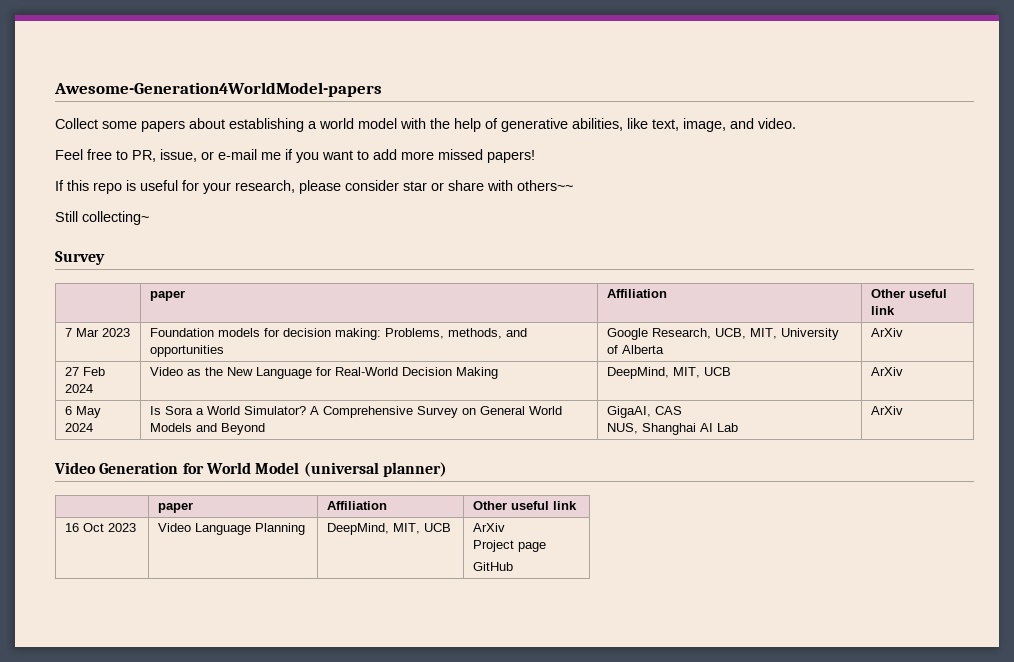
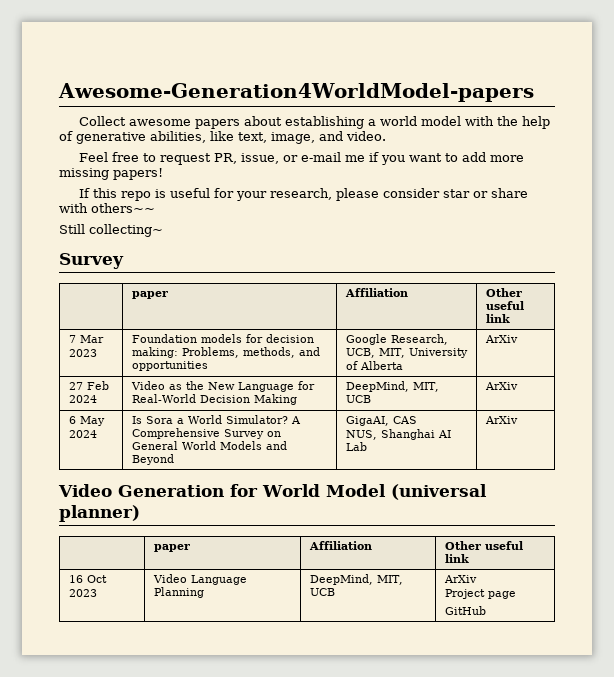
- Collect some papers about establishing a world model with the help of generative abilities, like text, image, and video.
+ Collect awesome papers about establishing a world model with the help of generative abilities, like text, image, and video.
- Feel free to PR, issue, or e-mail me if you want to add more missed papers!
+ Feel free to request PR, issue, or e-mail me if you want to add more missing papers!

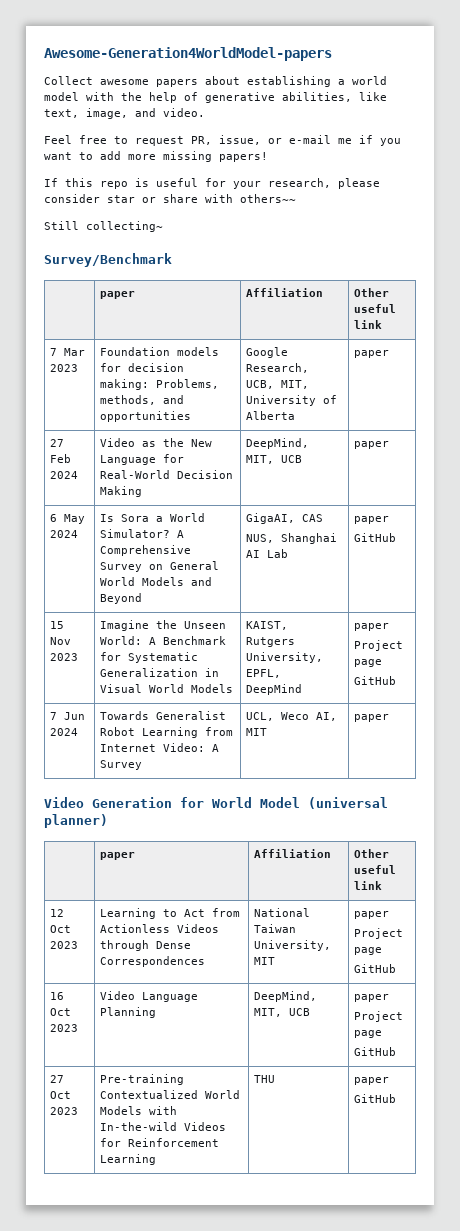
  Still collecting~
- Survey
+ Survey/Benchmark
- 7 Mar 2023 | Foundation models for decision making: Problems, methods, and opportunities | Google Research, UCB, MIT, University of Alberta | ArXiv
+ 7 Mar 2023 | Foundation models for decision making: Problems, methods, and opportunities | Google Research, UCB, MIT, University of Alberta | paper
- 27 Feb 2024 | Video as the New Language for Real-World Decision Making | DeepMind, MIT, UCB | ArXiv
+ 27 Feb 2024 | Video as the New Language for Real-World Decision Making | DeepMind, MIT, UCB | paper
  6 May 2024 | Is Sora a World Simulator? A Comprehensive Survey on General World Models and Beyond | GigaAI, CAS
- NUS, Shanghai AI Lab | ArXiv
+ NUS, Shanghai AI Lab | paper
+ GitHub
+ 15 Nov 2023 | Imagine the Unseen World: A Benchmark for Systematic Generalization in Visual World Models | KAIST, Rutgers University, EPFL, DeepMind | paper
+ Project page
+ GitHub
+ 7 Jun 2024 | Towards Generalist Robot Learning from Internet Video: A Survey | UCL, Weco AI, MIT | paper
+ 12 Oct 2023 | Learning to Act from Actionless Videos through Dense Correspondences | National Taiwan University, MIT | paper
+ Project page
+ GitHub
- 16 Oct 2023 | Video Language Planning | DeepMind, MIT, UCB | ArXiv
+ 16 Oct 2023 | Video Language Planning | DeepMind, MIT, UCB | paper
  Project page
+ GitHub
+ 27 Oct 2023 | Pre-training Contextualized World Models with In-the-wild Videos for Reinforcement Learning | THU | paper

